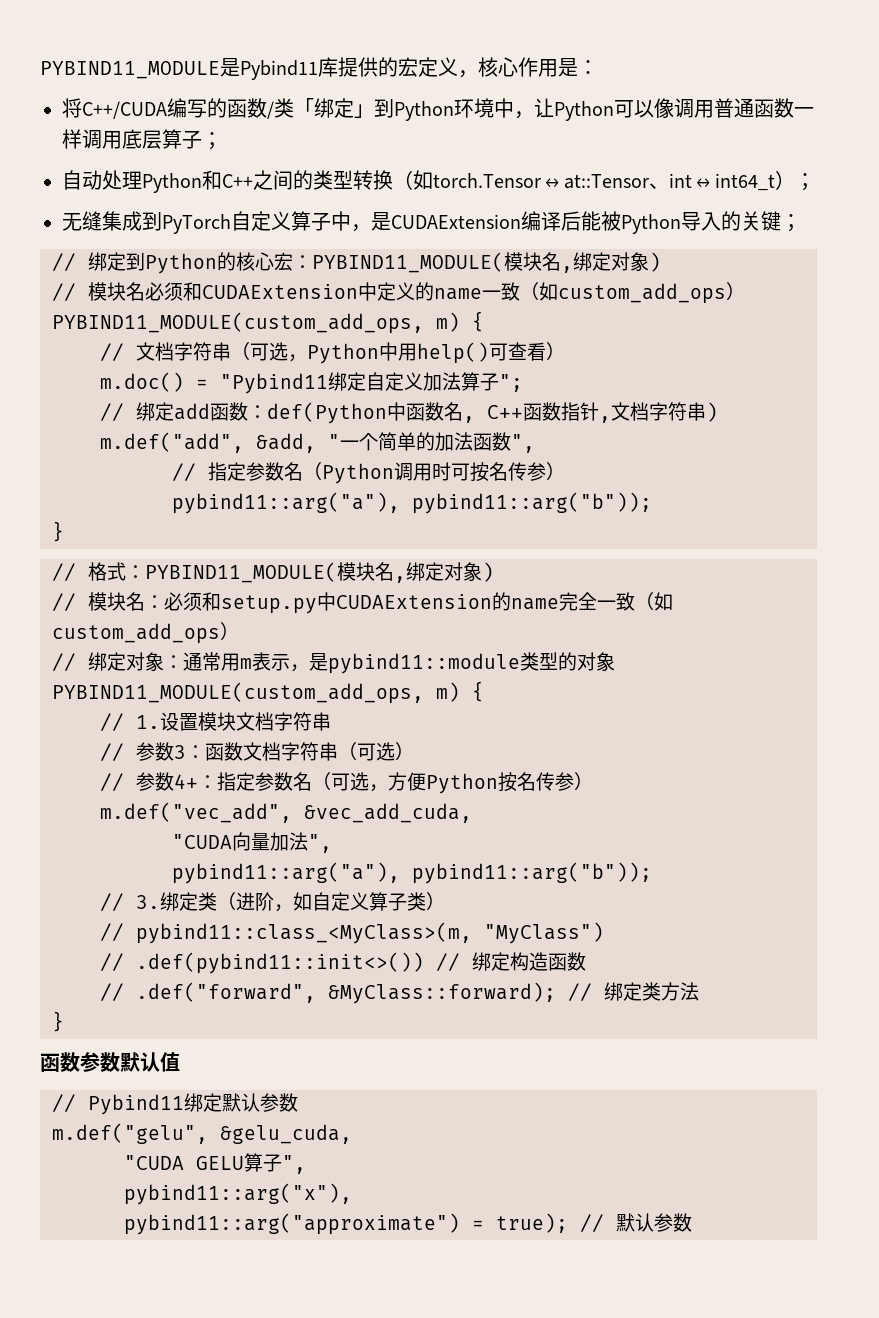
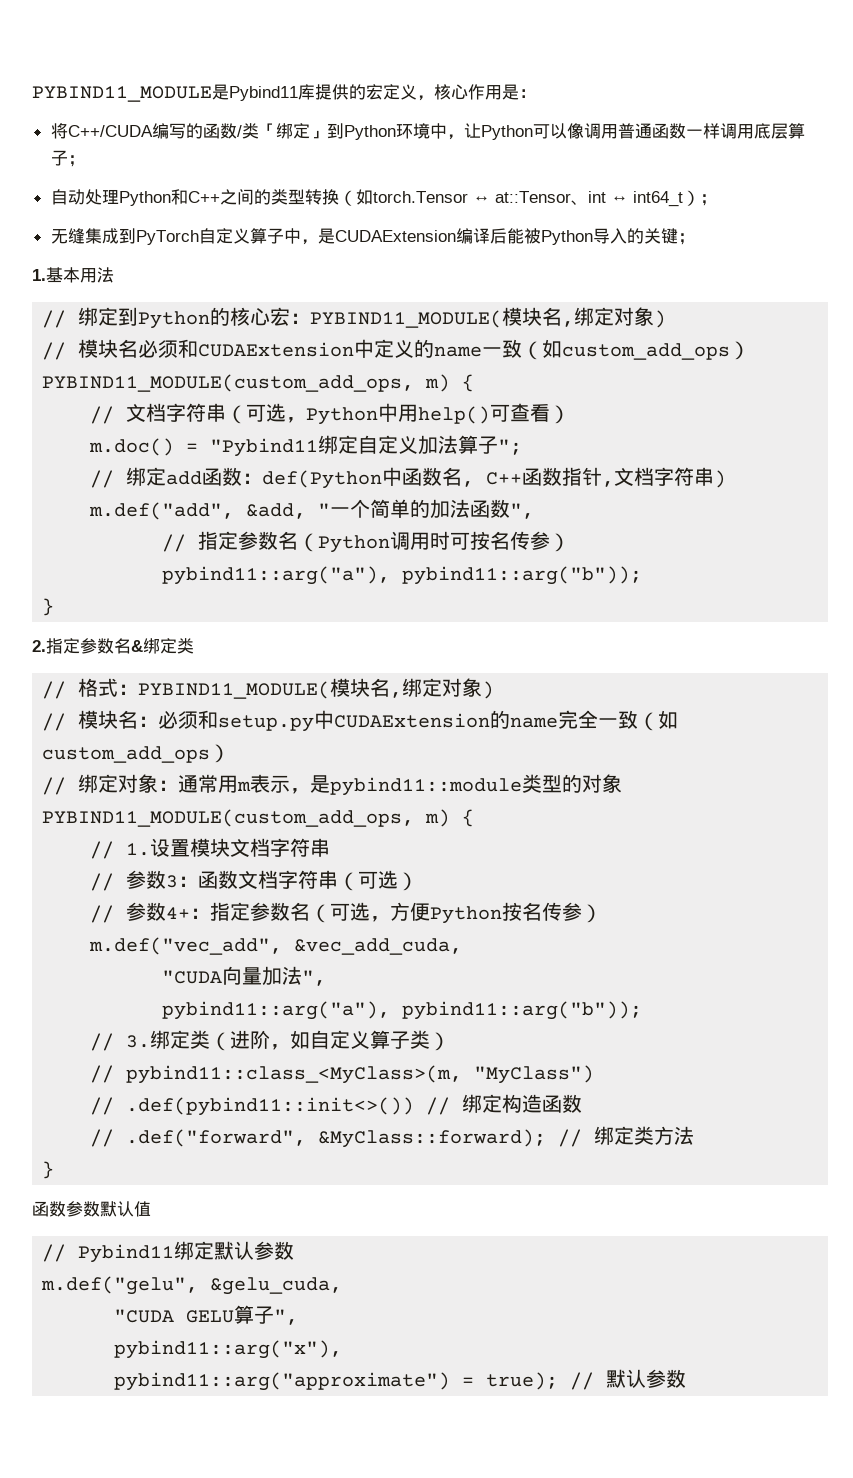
+ 1.基本用法
+ 2.指定参数名&绑定类

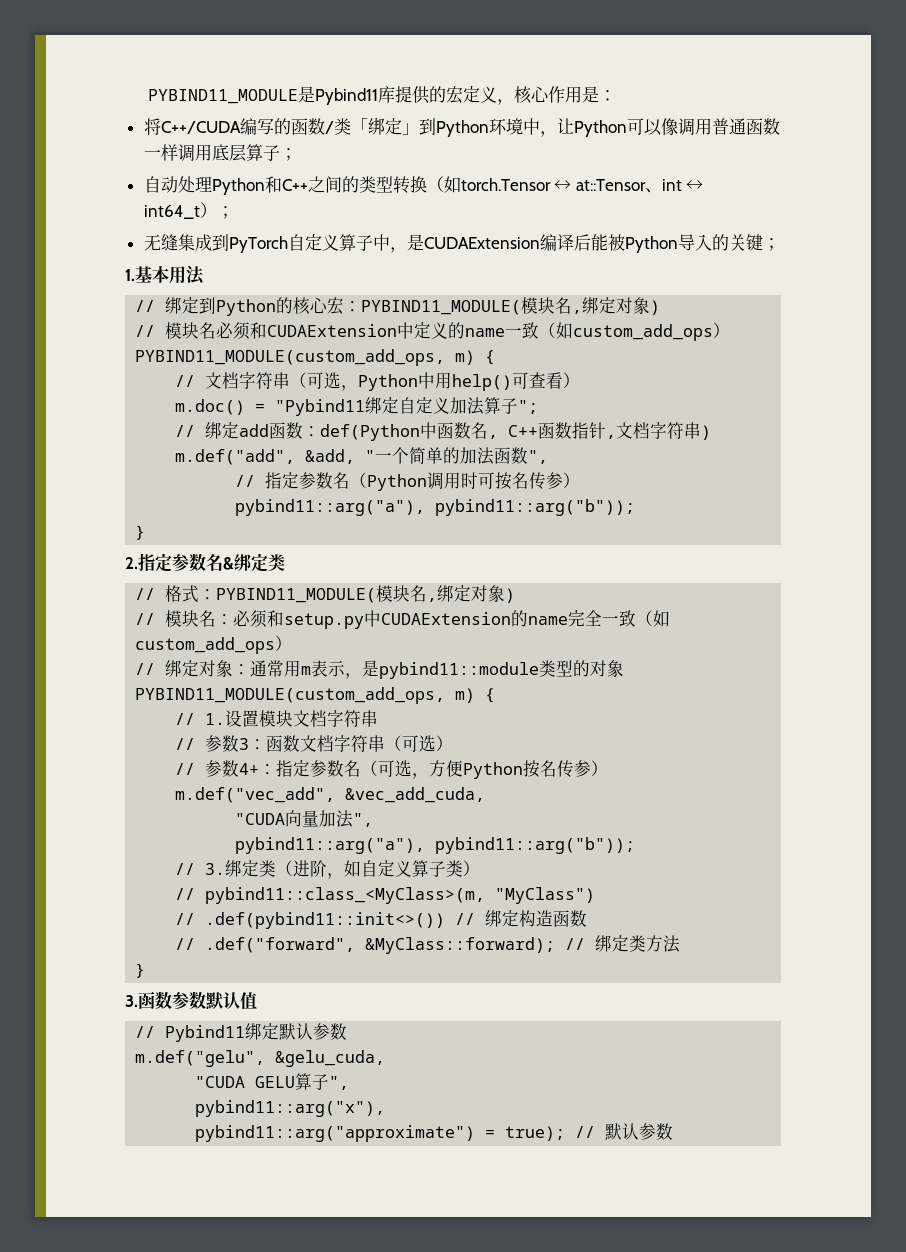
- 函数参数默认值
+ 3.函数参数默认值

